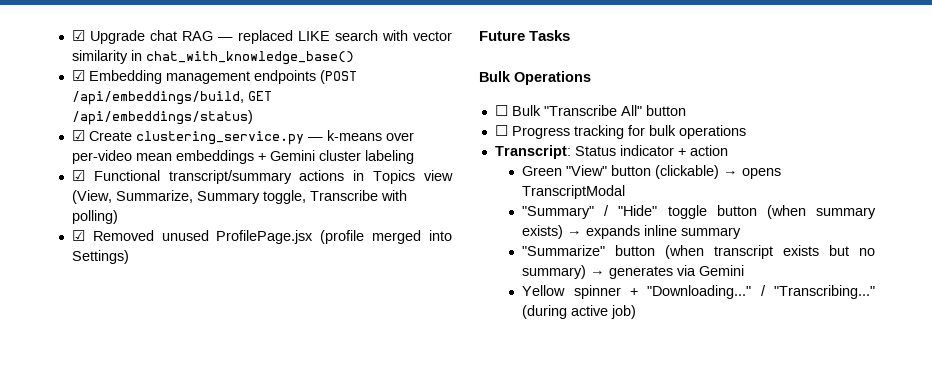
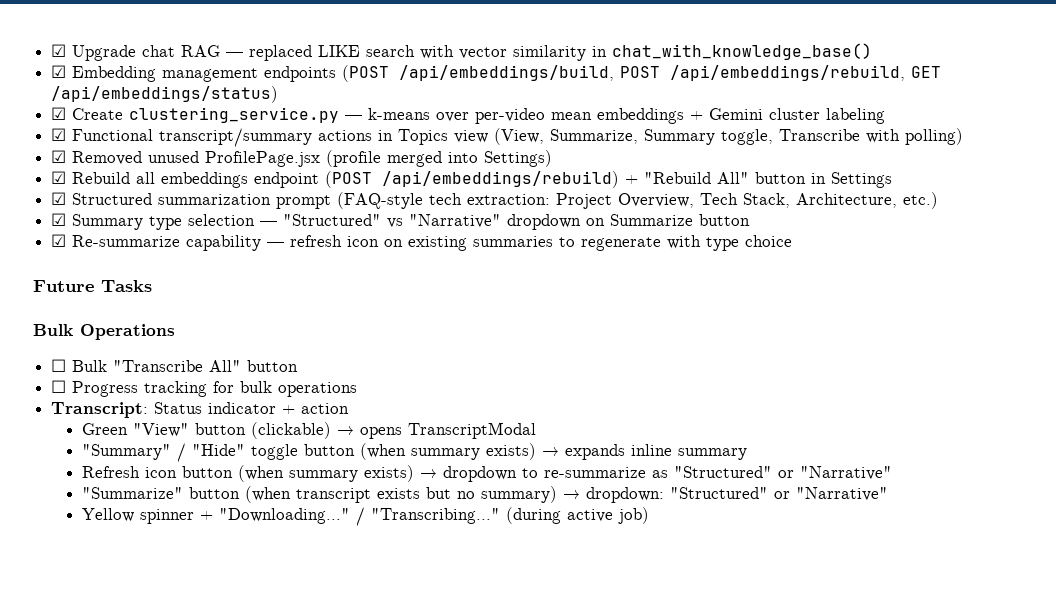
- ☑ Embedding management endpoints (POST /api/embeddings/build, GET /api/embeddings/status)
+ ☑ Embedding management endpoints (POST /api/embeddings/build, POST /api/embeddings/rebuild, GET /api/embeddings/status)
+ ☑ Rebuild all embeddings endpoint (POST /api/embeddings/rebuild) + "Rebuild All" button in Settings
+ ☑ Structured summarization prompt (FAQ-style tech extraction: Project Overview, Tech Stack, Architecture, etc.)
+ ☑ Summary type selection — "Structured" vs "Narrative" dropdown on Summarize button
+ ☑ Re-summarize capability — refresh icon on existing summaries to regenerate with type choice
+ Refresh icon button (when summary exists) → dropdown to re-summarize as "Structured" or "Narrative"
- "Summarize" button (when transcript exists but no summary) → generates via Gemini
+ "Summarize" button (when transcript exists but no summary) → dropdown: "Structured" or "Narrative"

